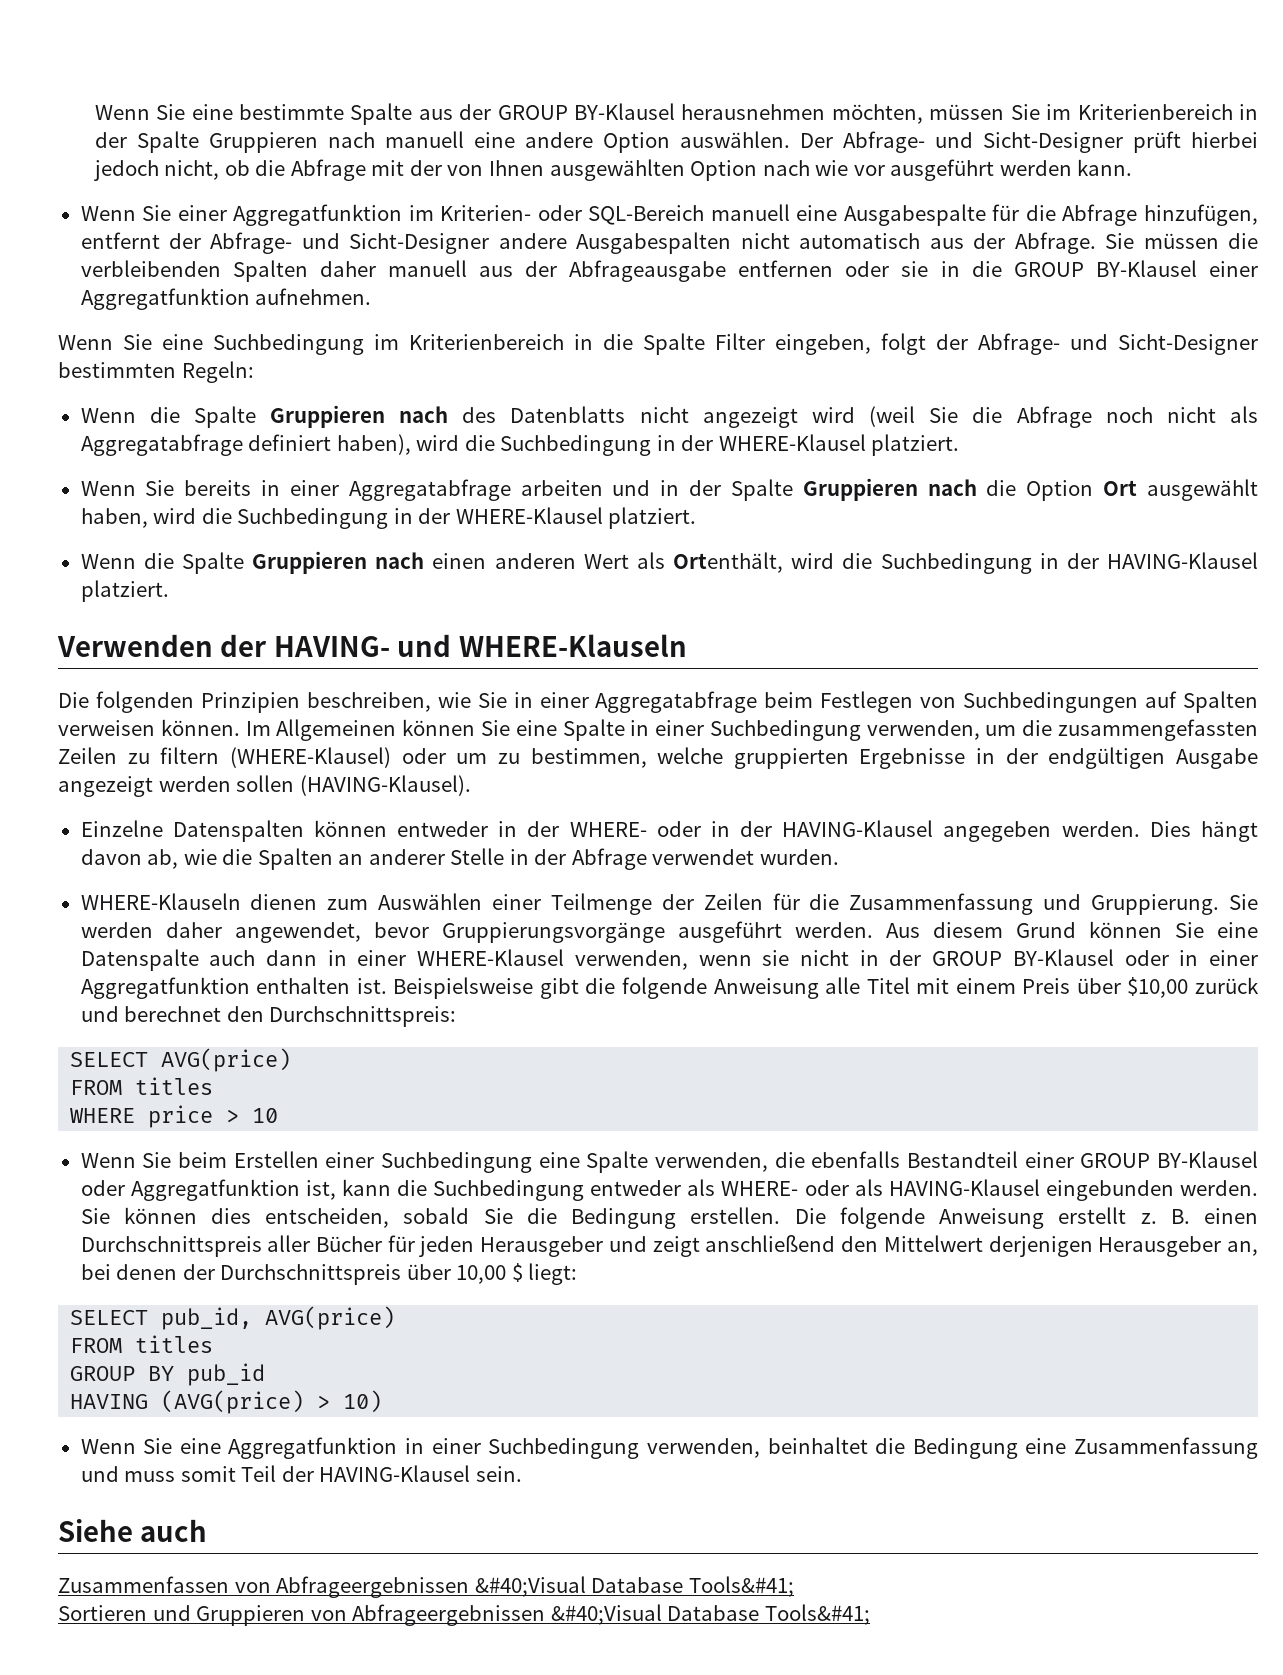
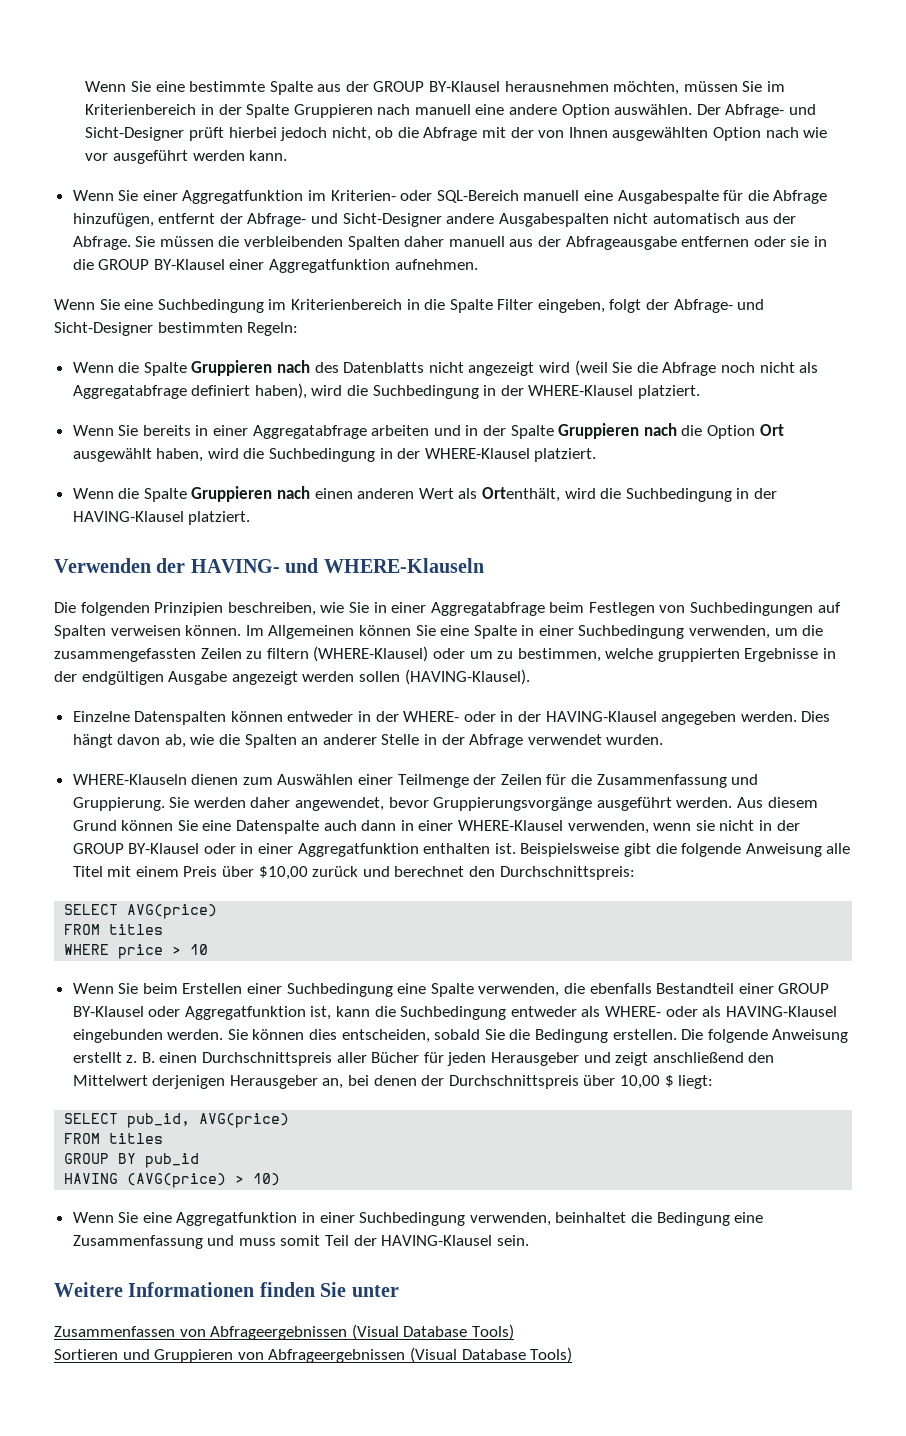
- Siehe auch
+ Weitere Informationen finden Sie unter
- Zusammenfassen von Abfrageergebnissen &#40;Visual Database Tools&#41;
+ Zusammenfassen von Abfrageergebnissen (Visual Database Tools)
- Sortieren und Gruppieren von Abfrageergebnissen &#40;Visual Database Tools&#41;
+ Sortieren und Gruppieren von Abfrageergebnissen (Visual Database Tools)

